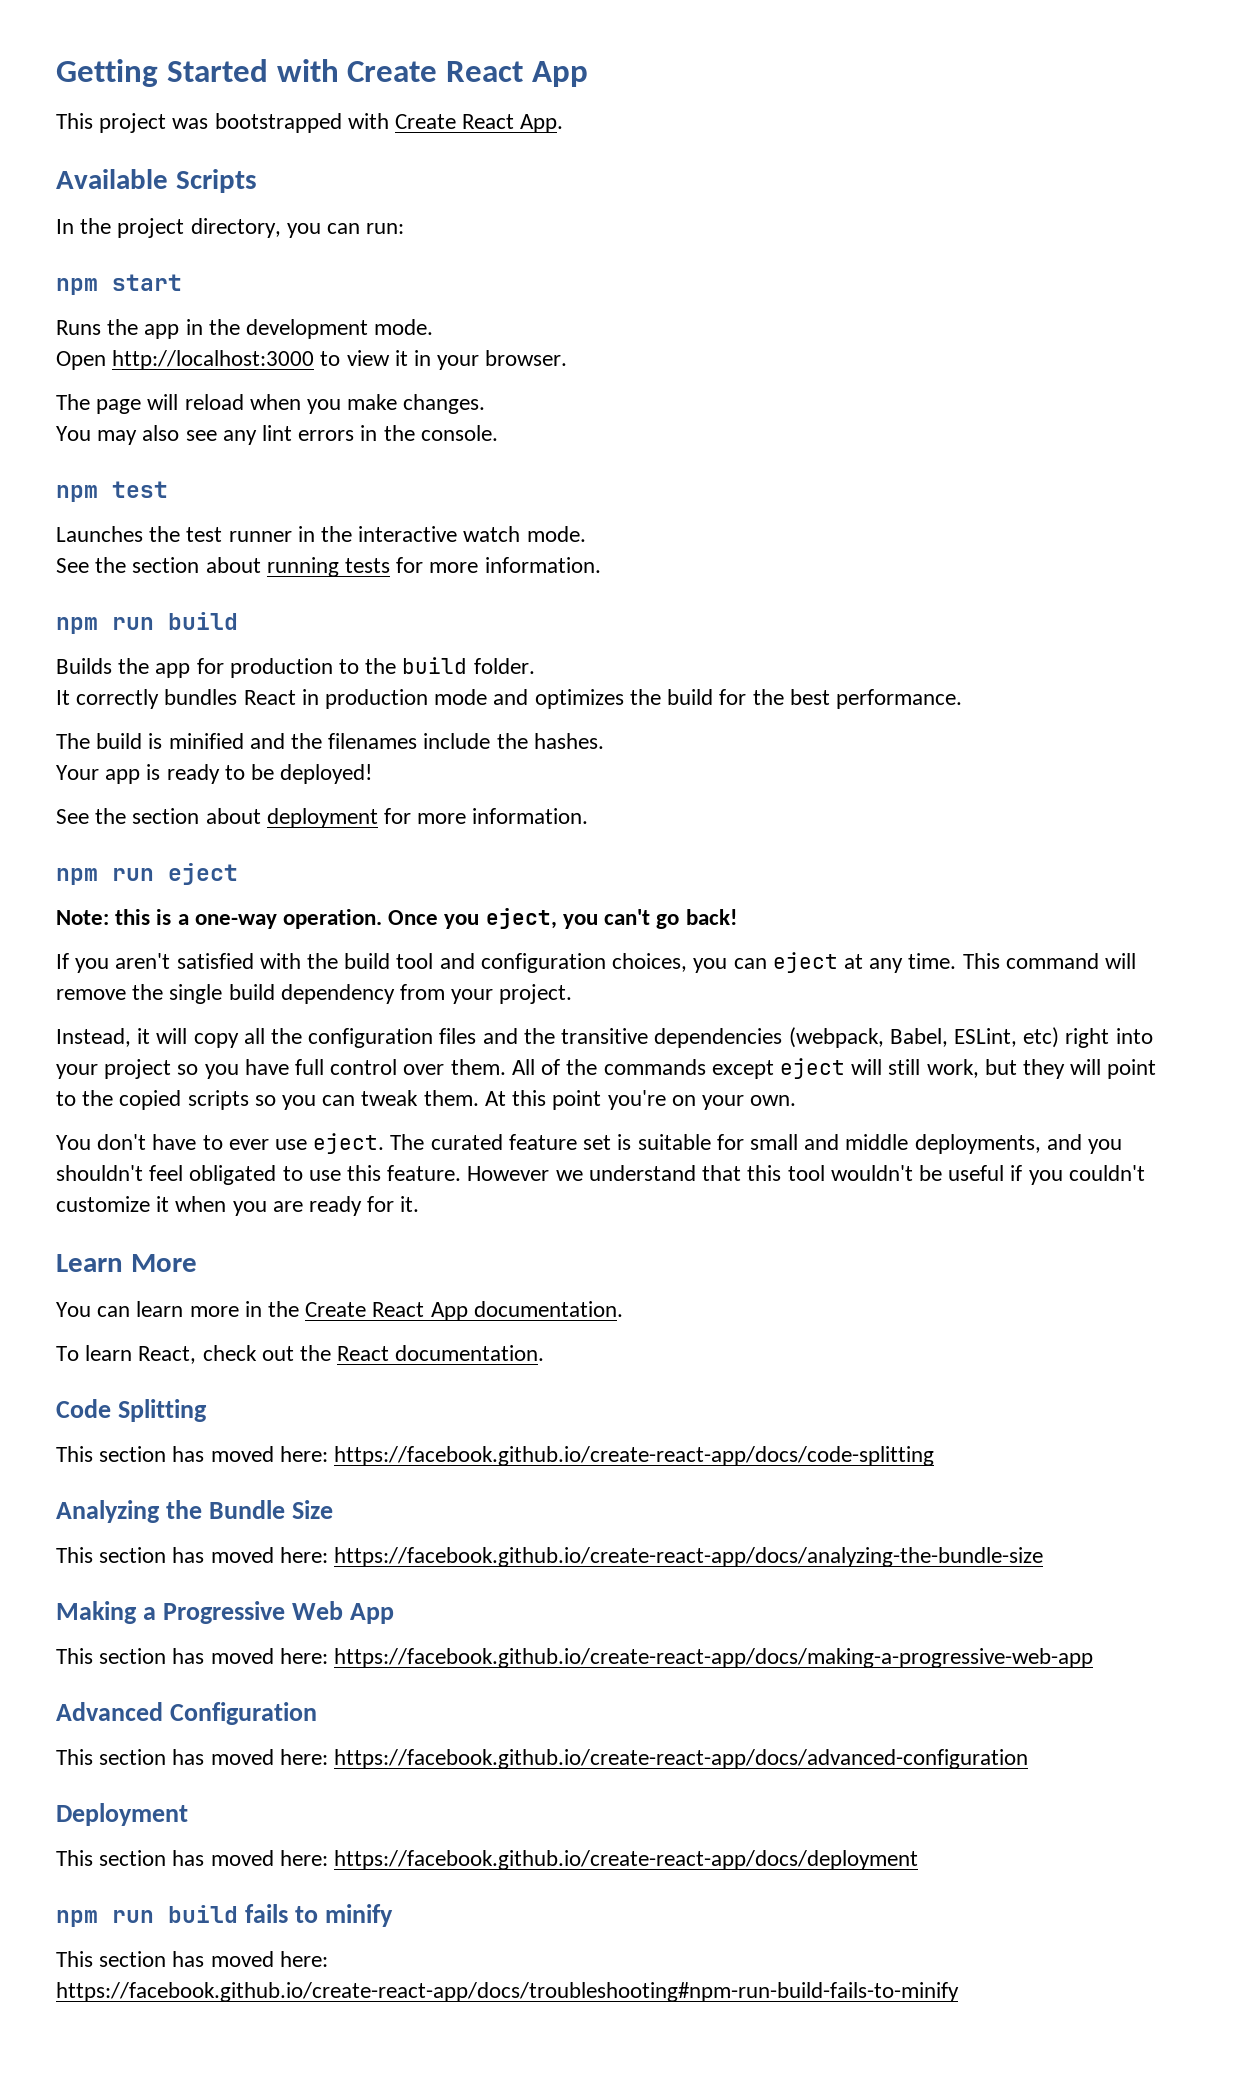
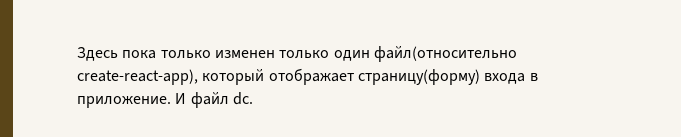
- Getting Started with Create React App
- This project was bootstrapped with Create React App.
- Available Scripts
- In the project directory, you can run:
- npm start
- Runs the app in the development mode.
- Open http://localhost:3000 to view it in your browser.
- The page will reload when you make changes.
- You may also see any lint errors in the console.
- npm test
- Launches the test runner in the interactive watch mode.
- See the section about running tests for more information.
- npm run build
- Builds the app for production to the build folder.
- It correctly bundles React in production mode and optimizes the build for the best performance.
- The build is minified and the filenames include the hashes.
- Your app is ready to be deployed!
- See the section about deployment for more information.
- npm run eject
- Note: this is a one-way operation. Once you eject, you can't go back!
- If you aren't satisfied with the build tool and configuration choices, you can eject at any time. This command will remove the single build dependency from your project.
- Instead, it will copy all the configuration files and the transitive dependencies (webpack, Babel, ESLint, etc) right into your project so you have full control over them. All of the commands except eject will still work, but they will point to the copied scripts so you can tweak them. At this point you're on your own.
- You don't have to ever use eject. The curated feature set is suitable for small and middle deployments, and you shouldn't feel obligated to use this feature. However we understand that this tool wouldn't be useful if you couldn't customize it when you are ready for it.
- Learn More
- You can learn more in the Create React App documentation.
- To learn React, check out the React documentation.
- Code Splitting
- This section has moved here: https://facebook.github.io/create-react-app/docs/code-splitting
- Analyzing the Bundle Size
- This section has moved here: https://facebook.github.io/create-react-app/docs/analyzing-the-bundle-size
- Making a Progressive Web App
- This section has moved here: https://facebook.github.io/create-react-app/docs/making-a-progressive-web-app
- Advanced Configuration
- This section has moved here: https://facebook.github.io/create-react-app/docs/advanced-configuration
- Deployment
- This section has moved here: https://facebook.github.io/create-react-app/docs/deployment
- npm run build fails to minify
- This section has moved here: https://facebook.github.io/create-react-app/docs/troubleshooting#npm-run-build-fails-to-minify
+ Здесь пока только изменен только один файл(относительно create-react-app), который отображает страницу(форму) входа в приложение. И файл dc.

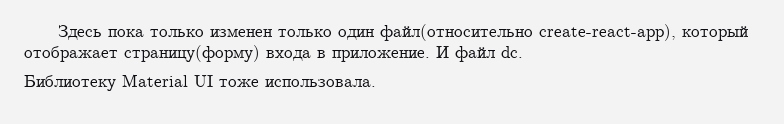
+ Библиотеку Material UI тоже использовала.

